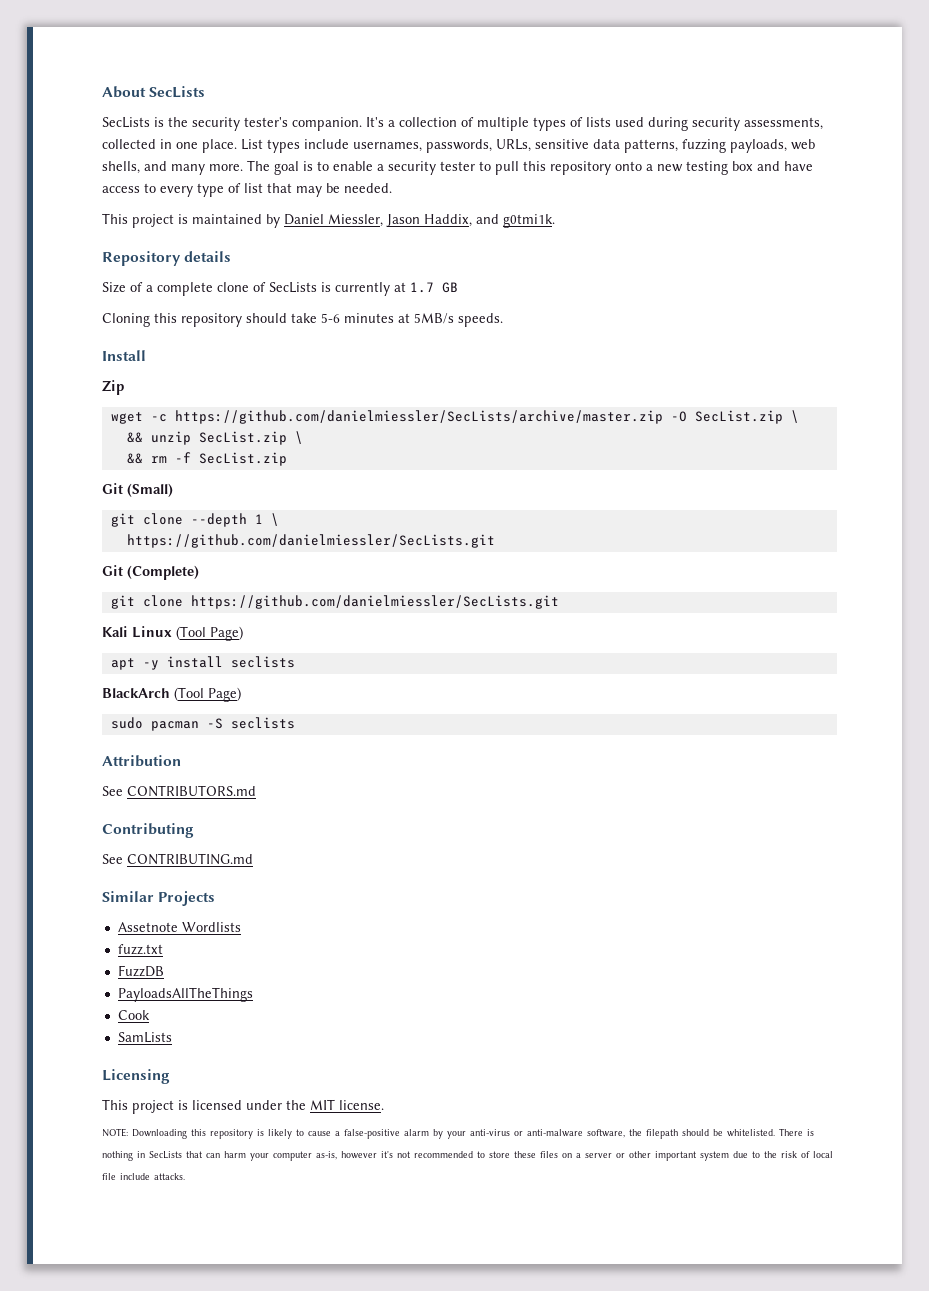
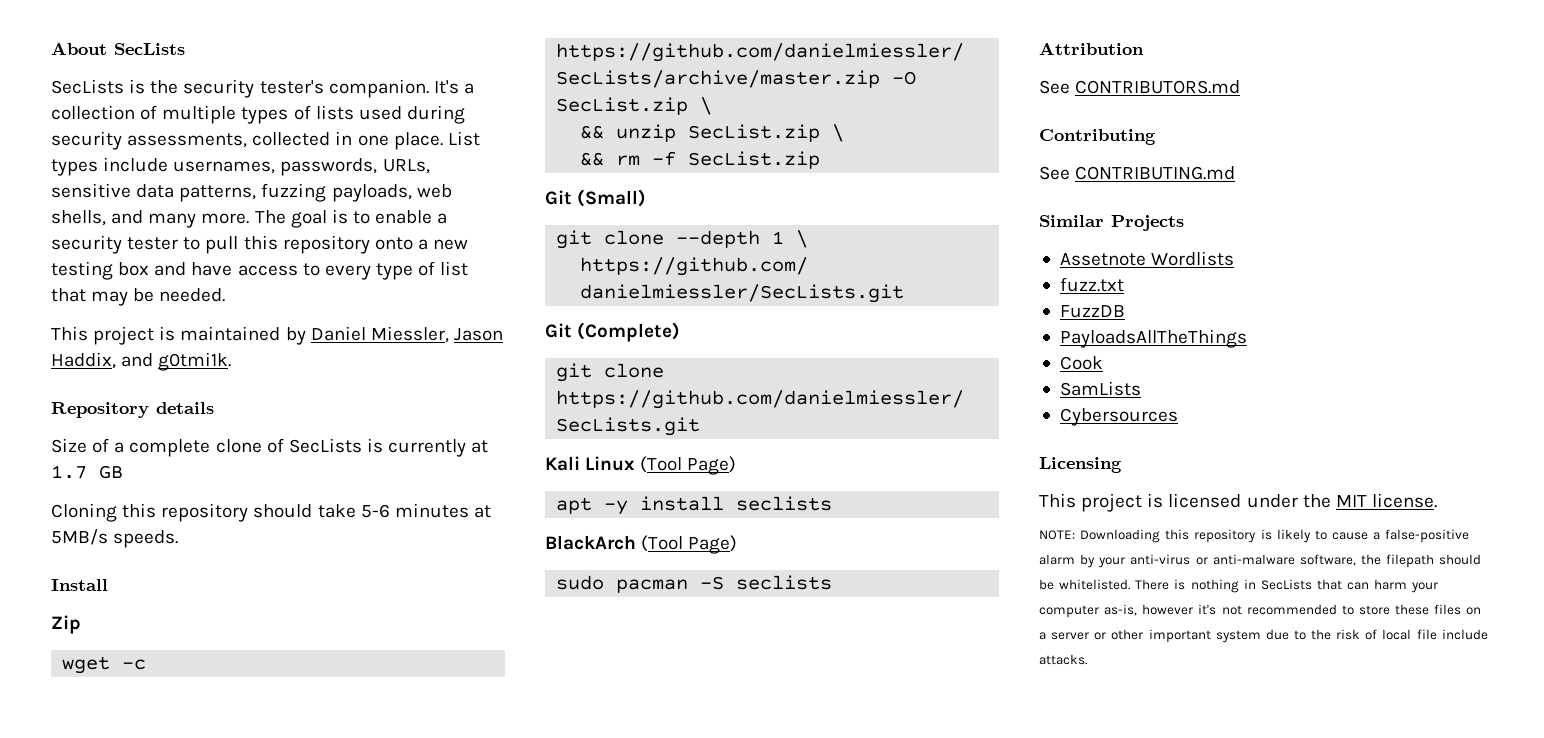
+ Cybersources

